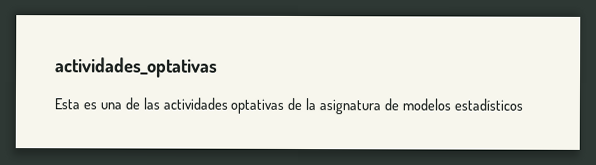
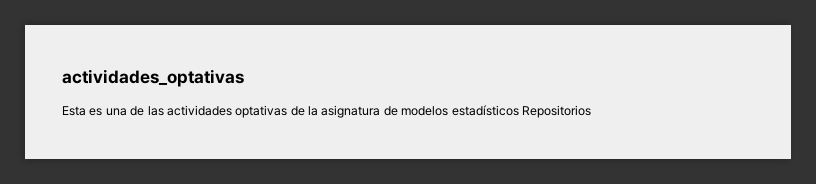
- Esta es una de las actividades optativas de la asignatura de modelos estadísticos
+ Esta es una de las actividades optativas de la asignatura de modelos estadísticos Repositorios

